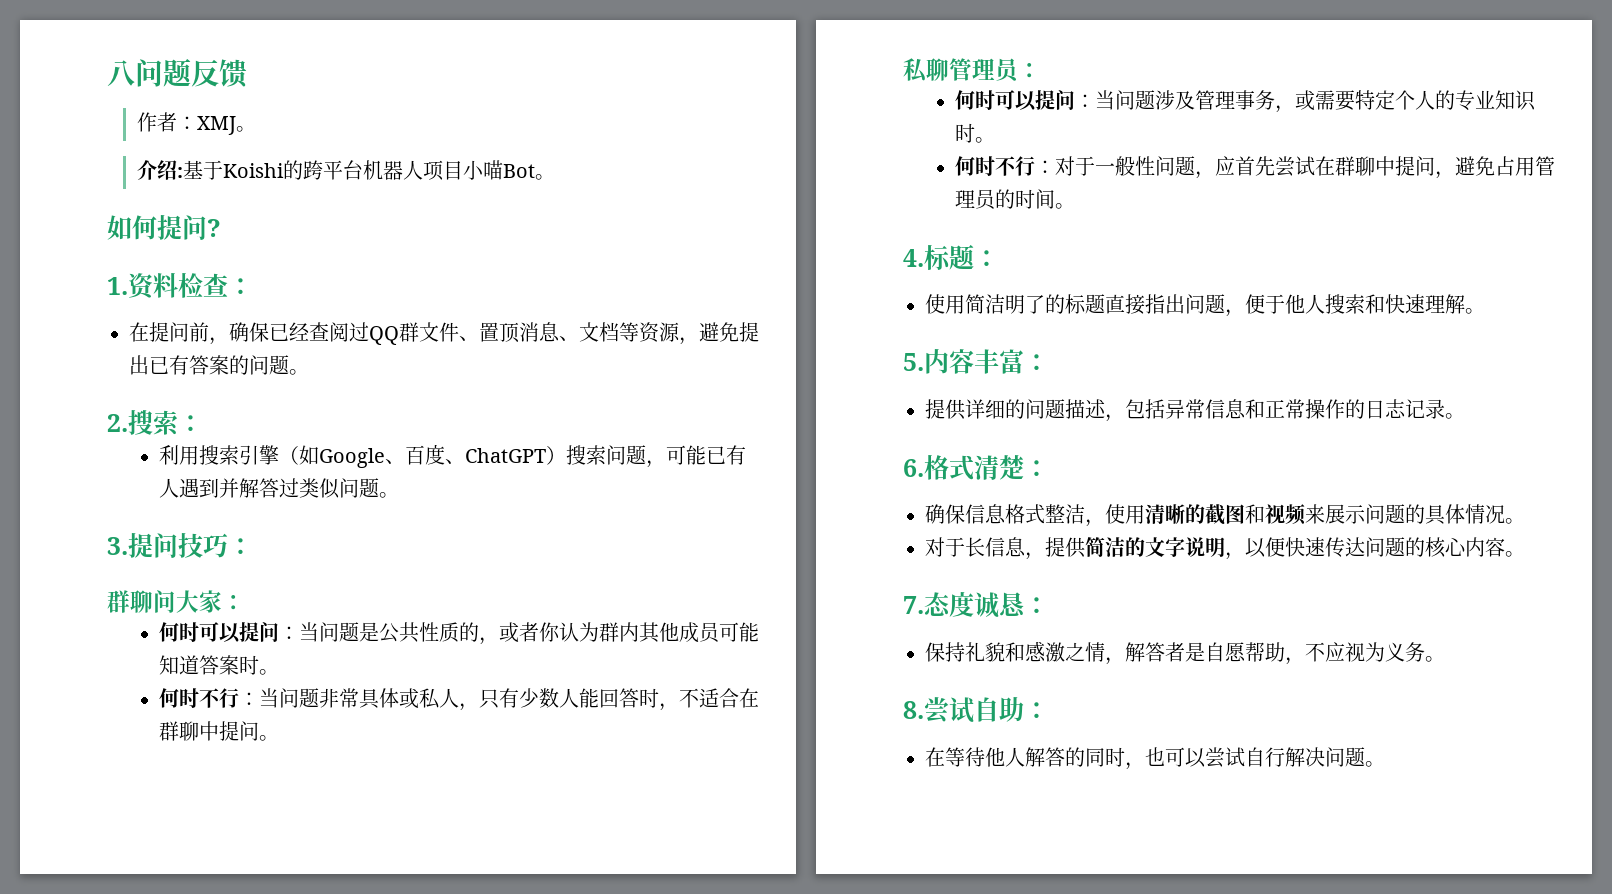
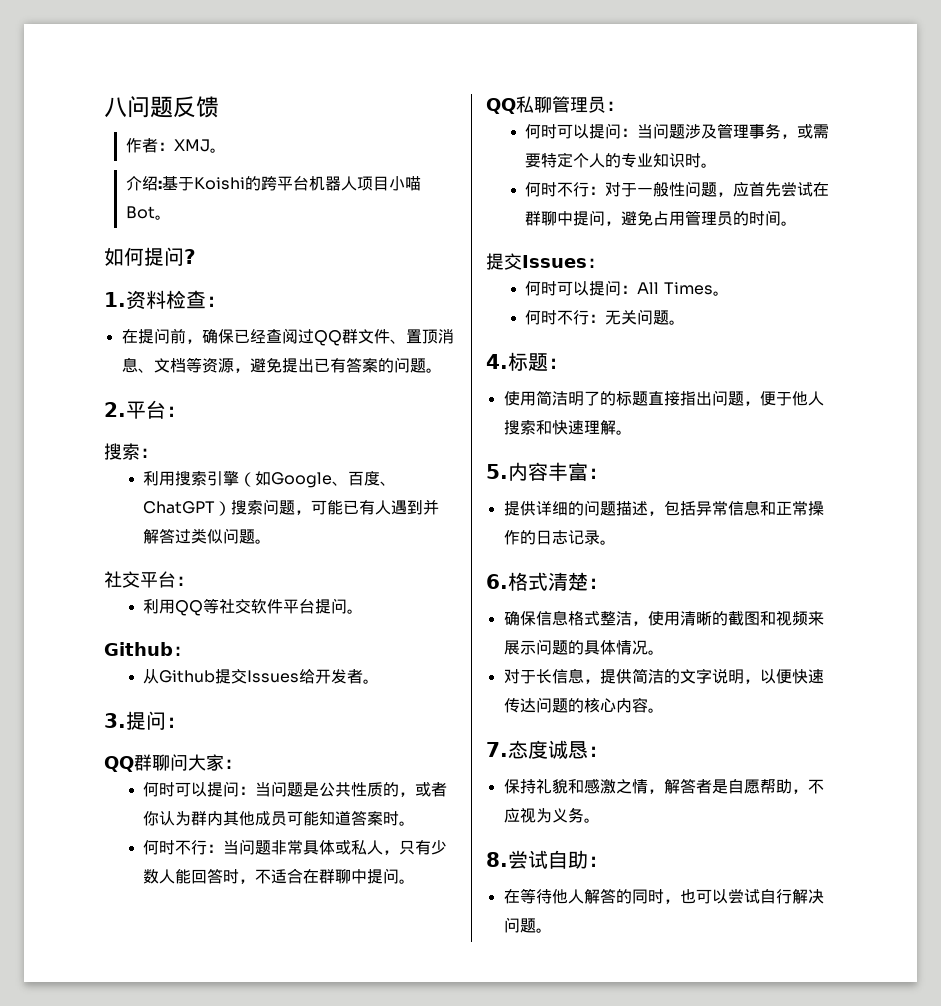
- 2.搜索：
+ 2.平台：
+ 搜索：
+ 社交平台：
+ 利用QQ等社交软件平台提问。
+ Github：
+ 从Github提交Issues给开发者。
- 3.提问技巧：
- 群聊问大家：
+ 3.提问：
+ QQ群聊问大家：
- 私聊管理员：
+ QQ私聊管理员：
+ 提交Issues：
+ 何时可以提问：All Times。
+ 何时不行：无关问题。

